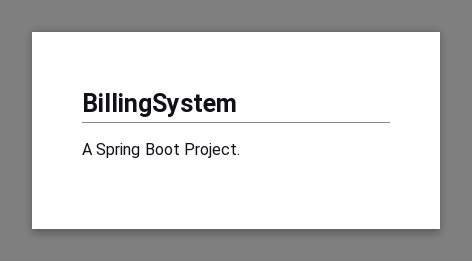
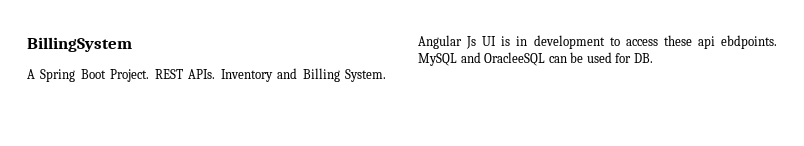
+ REST APIs. Inventory and Billing System. Angular Js UI is in development to access these api ebdpoints. MySQL and OracleeSQL can be used for DB.

